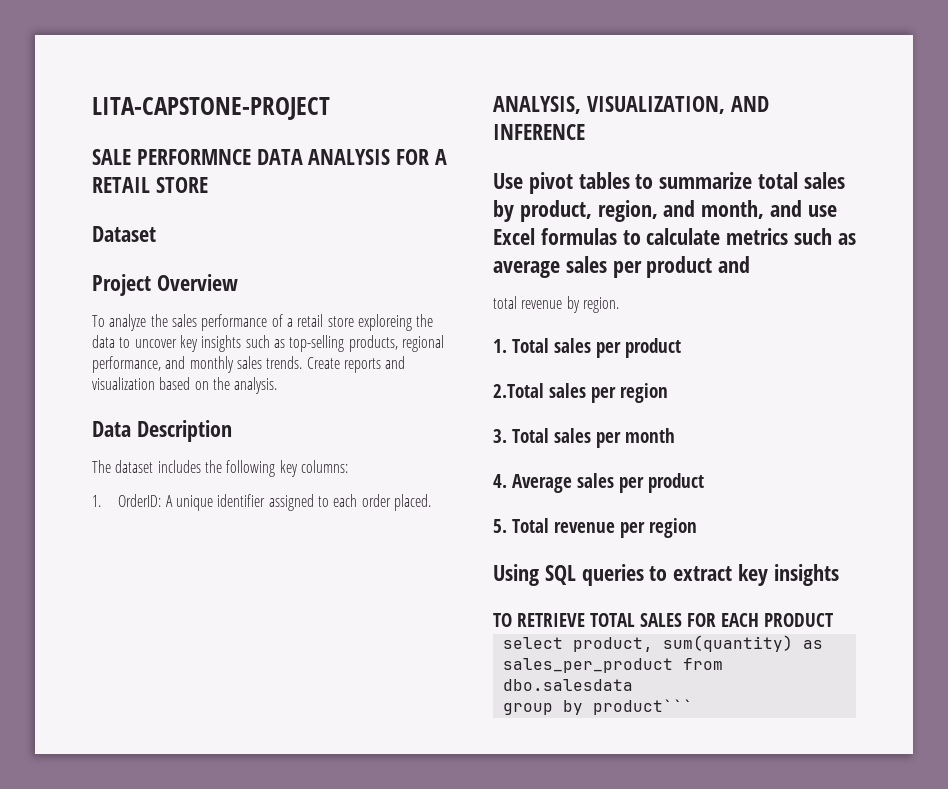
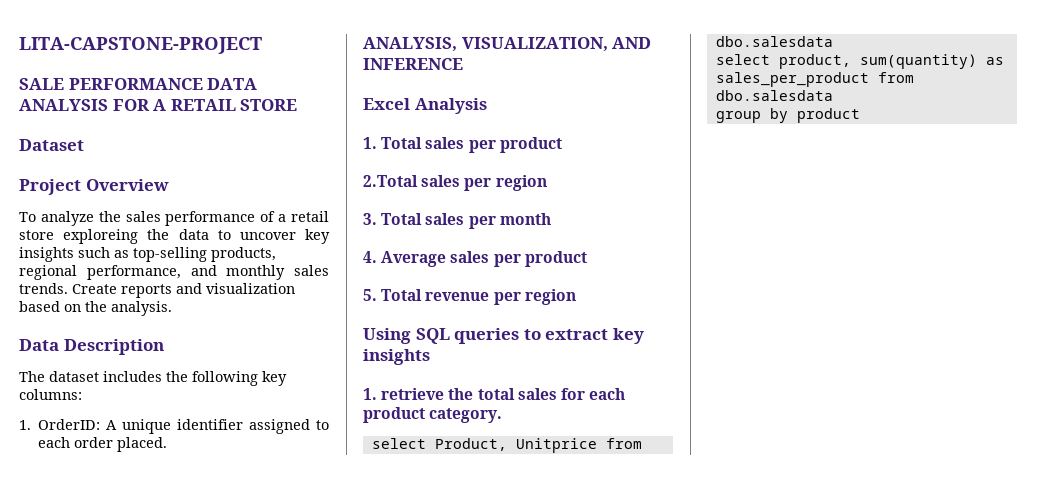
- SALE PERFORMNCE DATA ANALYSIS FOR A RETAIL STORE
+ SALE PERFORMANCE DATA ANALYSIS FOR A RETAIL STORE
- Use pivot tables to summarize total sales by product, region, and month, and use Excel formulas to calculate metrics such as average sales per product and
- total revenue by region.
+ Excel Analysis
- TO RETRIEVE TOTAL SALES FOR EACH PRODUCT
+ 1. retrieve the total sales for each product category.
+ select Product, Unitprice from dbo.salesdata
- group by product```
+ group by product

